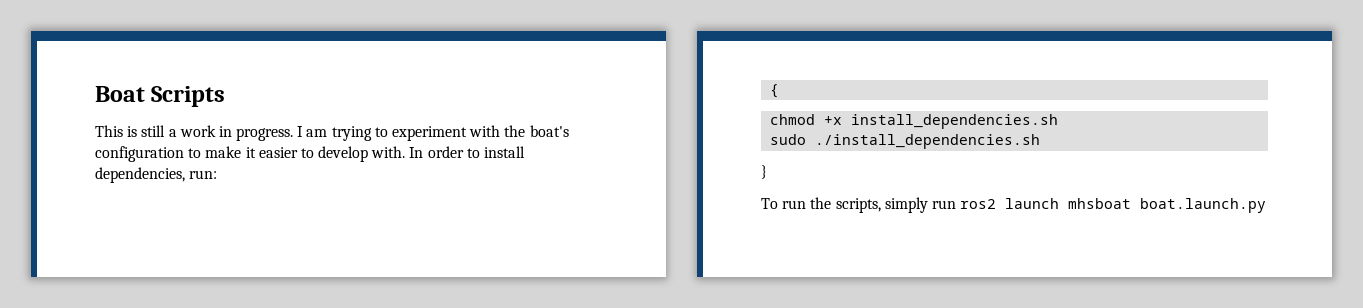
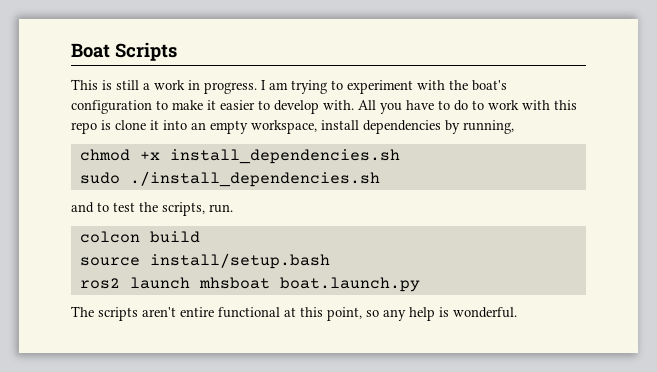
- In order to install dependencies, run:
- {
+ All you have to do to work with this repo is clone it into an empty workspace, install dependencies by running,
- }
- To run the scripts, simply run ros2 launch mhsboat boat.launch.py
+ and to test the scripts, run.
+ colcon build
+ source install/setup.bash
+ ros2 launch mhsboat boat.launch.py
+ The scripts aren't entire functional at this point, so any help is wonderful.

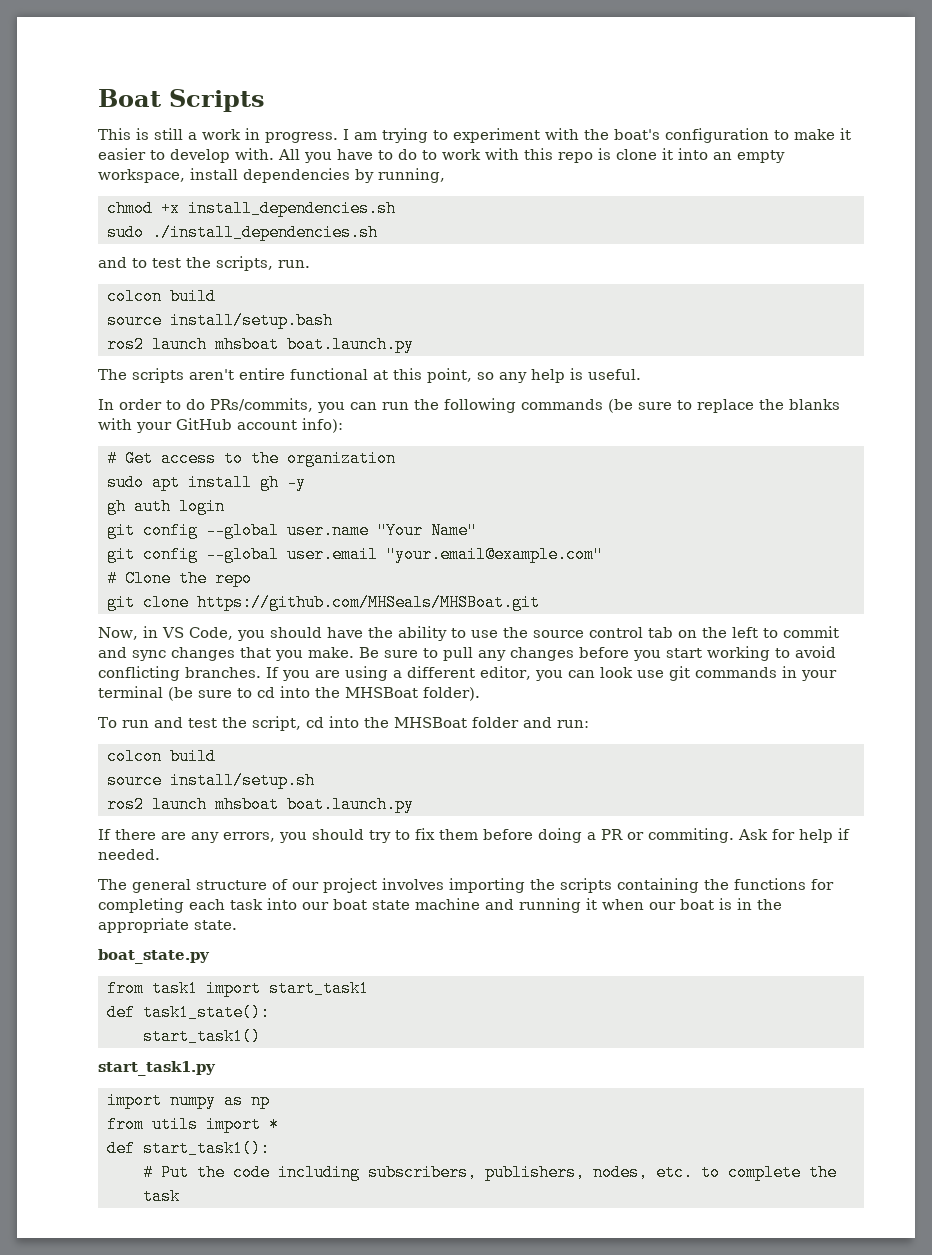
- The scripts aren't entire functional at this point, so any help is wonderful.
+ The scripts aren't entire functional at this point, so any help is useful.
+ In order to do PRs/commits, you can run the following commands (be sure to replace the blanks with your GitHub account info):
+ # Get access to the organization
+ sudo apt install gh -y
+ gh auth login
+ git config --global user.name "Your Name"
+ git config --global user.email "your.email@example.com"
+ # Clone the repo
+ git clone https://github.com/MHSeals/MHSBoat.git
+ Now, in VS Code, you should have the ability to use the source control tab on the left to commit and sync changes that you make. Be sure to pull any changes before you start working to avoid conflicting branches. If you are using a different editor, you can look use git commands in your terminal (be sure to cd into the MHSBoat folder).
+ To run and test the script, cd into the MHSBoat folder and run:
+ colcon build
+ source install/setup.sh
+ ros2 launch mhsboat boat.launch.py
+ If there are any errors, you should try to fix them before doing a PR or commiting. Ask for help if needed.
+ The general structure of our project involves importing the scripts containing the functions for completing each task into our boat state machine and running it when our boat is in the appropriate state.
+ boat_state.py
+ from task1 import start_task1
+ def task1_state():
+ start_task1()
+ start_task1.py
+ import numpy as np
+ from utils import *
+ def start_task1():
+ # Put the code including subscribers, publishers, nodes, etc. to complete the task

